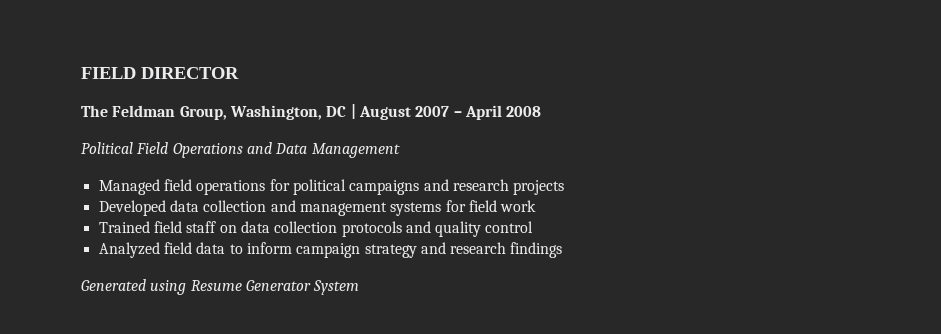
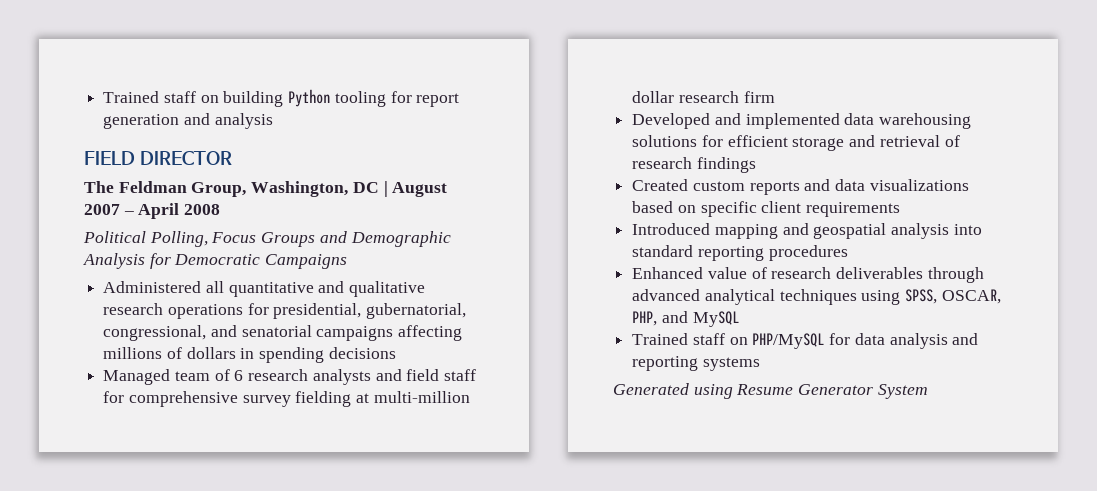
+ Trained staff on building Python tooling for report generation and analysis
- Political Field Operations and Data Management
- Managed field operations for political campaigns and research projects
- Developed data collection and management systems for field work
- Trained field staff on data collection protocols and quality control
- Analyzed field data to inform campaign strategy and research findings
+ Political Polling, Focus Groups and Demographic Analysis for Democratic Campaigns
+ Administered all quantitative and qualitative research operations for presidential, gubernatorial, congressional, and senatorial campaigns affecting millions of dollars in spending decisions
+ Managed team of 6 research analysts and field staff for comprehensive survey fielding at multi-million dollar research firm
+ Developed and implemented data warehousing solutions for efficient storage and retrieval of research findings
+ Created custom reports and data visualizations based on specific client requirements
+ Introduced mapping and geospatial analysis into standard reporting procedures
+ Enhanced value of research deliverables through advanced analytical techniques using SPSS, OSCAR, PHP, and MySQL
+ Trained staff on PHP/MySQL for data analysis and reporting systems

